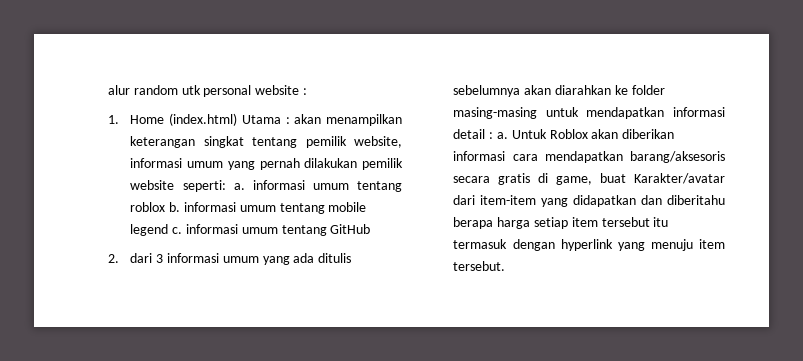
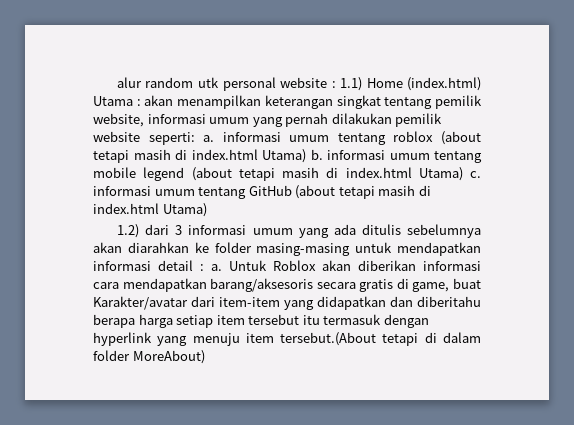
- alur random utk personal website :
- 1. Home (index.html) Utama : akan menampilkan keterangan singkat tentang pemilik website, informasi umum yang pernah dilakukan pemilik website seperti: a. informasi umum tentang roblox b. informasi umum tentang mobile legend c. informasi umum tentang GitHub
- 2. dari 3 informasi umum yang ada ditulis sebelumnya akan diarahkan ke folder masing-masing untuk mendapatkan informasi detail : a.
+ alur random utk personal website : 1.1) Home (index.html) Utama : akan menampilkan keterangan singkat tentang pemilik website, informasi umum yang pernah dilakukan pemilik website seperti: a. informasi umum tentang roblox (about tetapi masih di index.html Utama) b. informasi umum tentang mobile legend (about tetapi masih di index.html Utama) c. informasi umum tentang GitHub (about tetapi masih di index.html Utama)
+ 1.2) dari 3 informasi umum yang ada ditulis sebelumnya akan diarahkan ke folder masing-masing untuk mendapatkan informasi detail : a.
- Untuk Roblox akan diberikan informasi cara mendapatkan barang/aksesoris secara gratis di game, buat Karakter/avatar dari item-item yang didapatkan dan diberitahu berapa harga setiap item tersebut itu termasuk dengan hyperlink yang menuju item tersebut.
+ Untuk Roblox akan diberikan informasi cara mendapatkan barang/aksesoris secara gratis di game, buat Karakter/avatar dari item-item yang didapatkan dan diberitahu berapa harga setiap item tersebut itu termasuk dengan hyperlink yang menuju item tersebut.(About tetapi di dalam folder MoreAbout)

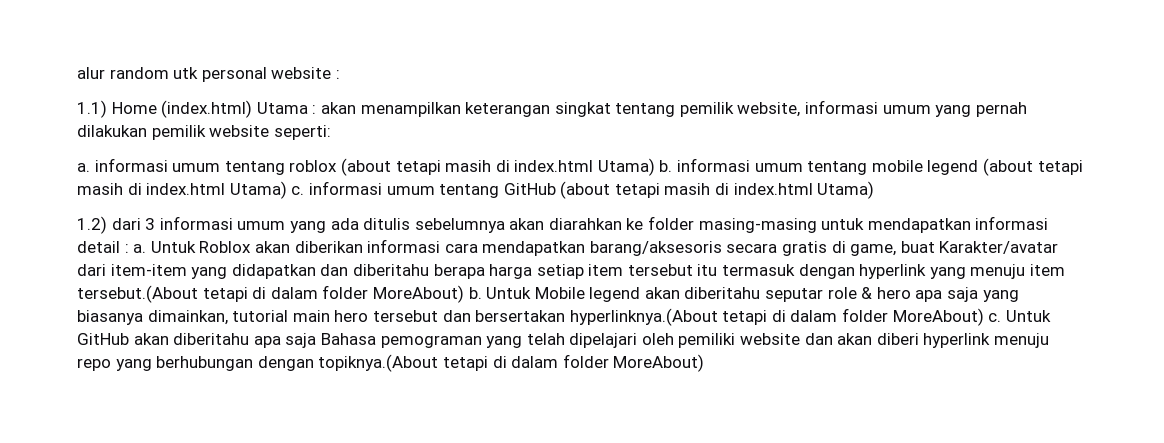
- alur random utk personal website : 1.1) Home (index.html) Utama : akan menampilkan keterangan singkat tentang pemilik website, informasi umum yang pernah dilakukan pemilik website seperti: a. informasi umum tentang roblox (about tetapi masih di index.html Utama) b. informasi umum tentang mobile legend (about tetapi masih di index.html Utama) c. informasi umum tentang GitHub (about tetapi masih di index.html Utama)
+ alur random utk personal website :
+ 1.1) Home (index.html) Utama : akan menampilkan keterangan singkat tentang pemilik website, informasi umum yang pernah dilakukan pemilik website seperti:
+ a. informasi umum tentang roblox (about tetapi masih di index.html Utama) b. informasi umum tentang mobile legend (about tetapi masih di index.html Utama) c. informasi umum tentang GitHub (about tetapi masih di index.html Utama)
- Untuk Roblox akan diberikan informasi cara mendapatkan barang/aksesoris secara gratis di game, buat Karakter/avatar dari item-item yang didapatkan dan diberitahu berapa harga setiap item tersebut itu termasuk dengan hyperlink yang menuju item tersebut.(About tetapi di dalam folder MoreAbout)
+ Untuk Roblox akan diberikan informasi cara mendapatkan barang/aksesoris secara gratis di game, buat Karakter/avatar dari item-item yang didapatkan dan diberitahu berapa harga setiap item tersebut itu termasuk dengan hyperlink yang menuju item tersebut.(About tetapi di dalam folder MoreAbout) b. Untuk Mobile legend akan diberitahu seputar role & hero apa saja yang biasanya dimainkan, tutorial main hero tersebut dan bersertakan hyperlinknya.(About tetapi di dalam folder MoreAbout) c. Untuk GitHub akan diberitahu apa saja Bahasa pemograman yang telah dipelajari oleh pemiliki website dan akan diberi hyperlink menuju repo yang berhubungan dengan topiknya.(About tetapi di dalam folder MoreAbout)

